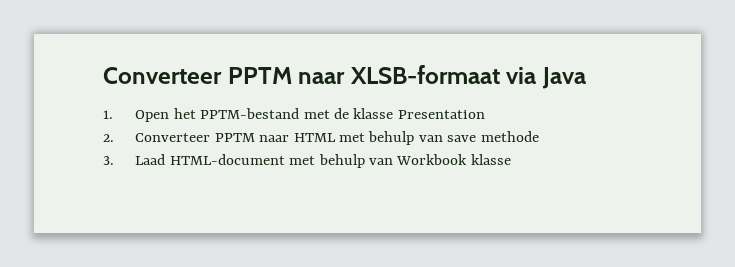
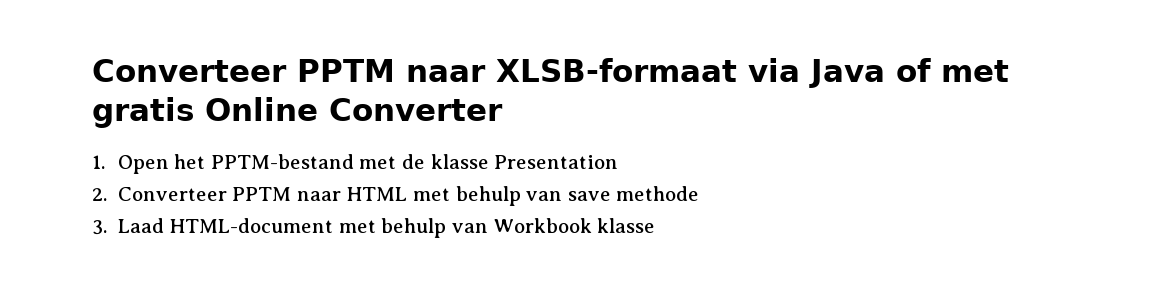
- Converteer PPTM naar XLSB-formaat via Java
+ Converteer PPTM naar XLSB-formaat via Java of met gratis Online Converter

